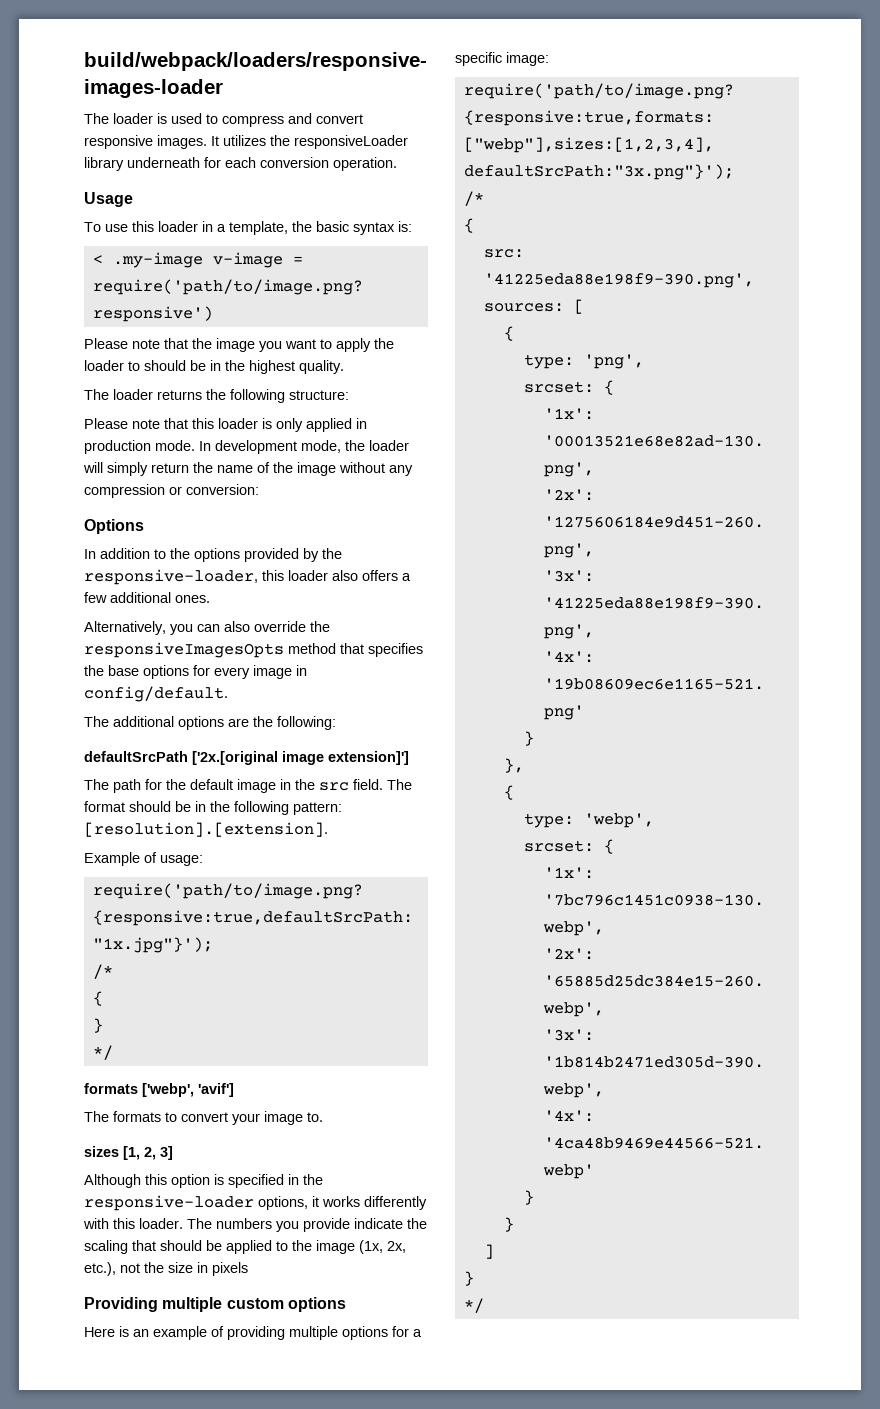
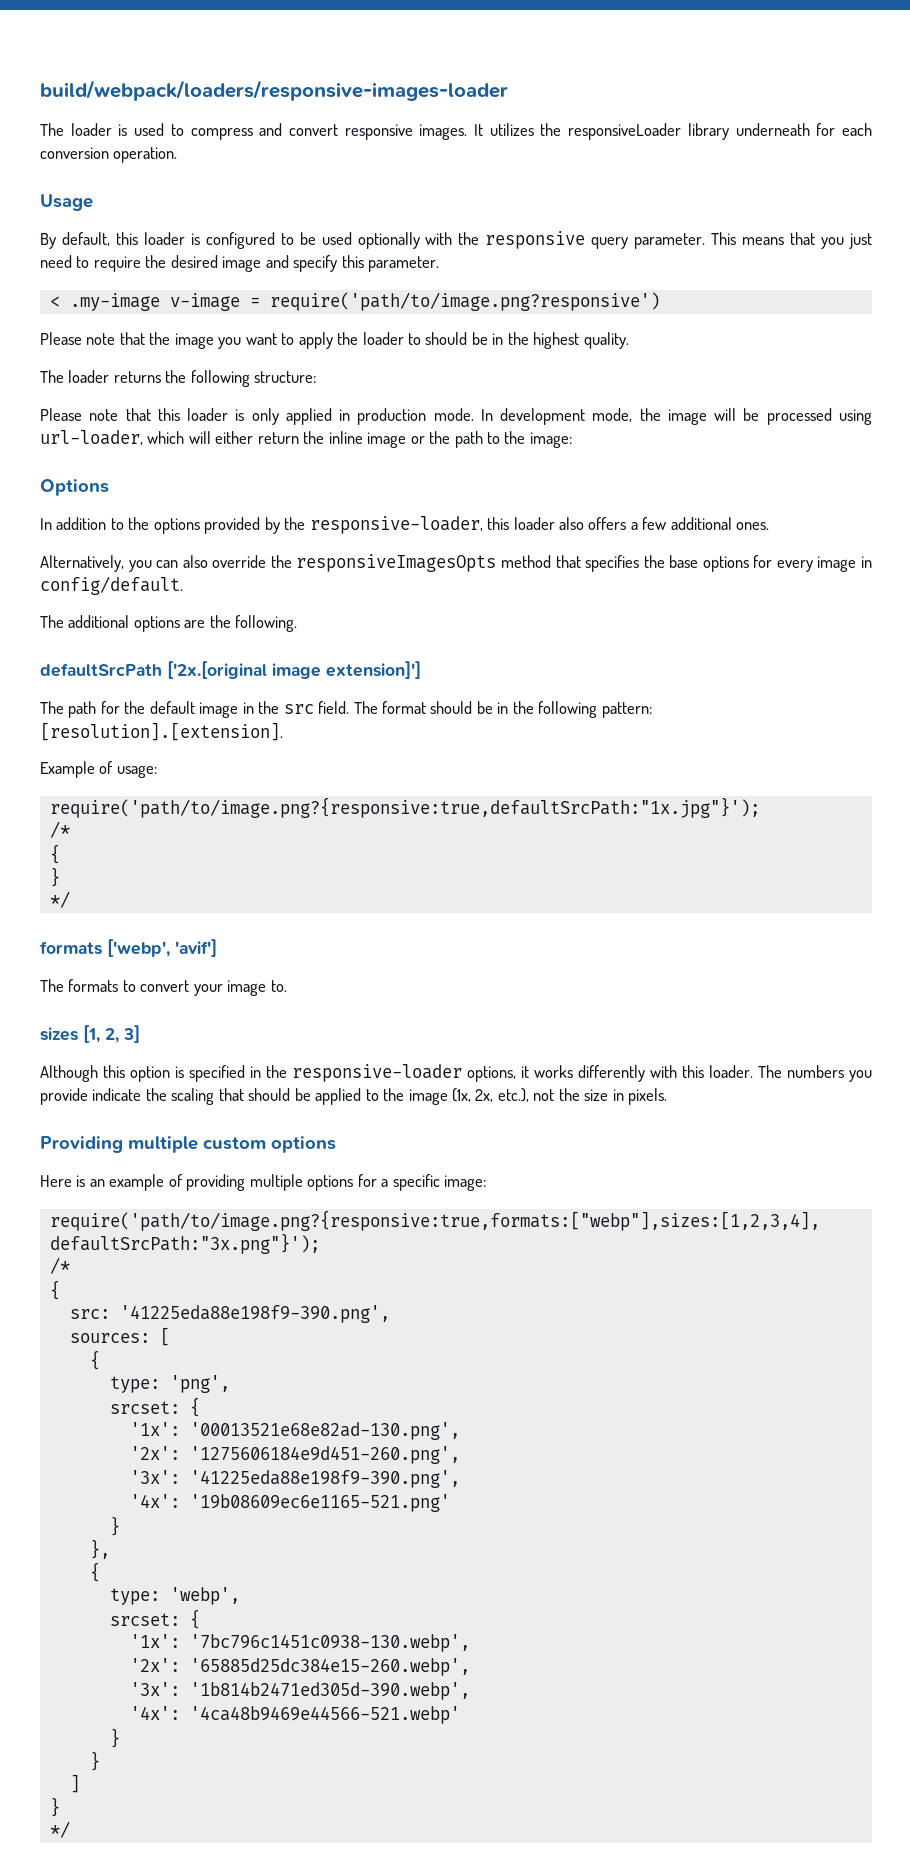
- To use this loader in a template, the basic syntax is:
+ By default, this loader is configured to be used optionally with the responsive query parameter. This means that you just need to require the desired image and specify this parameter.
- In development mode, the loader will simply return the name of the image without any compression or conversion:
+ In development mode, the image will be processed using url-loader, which will either return the inline image or the path to the image:
- The additional options are the following:
+ The additional options are the following.
- The numbers you provide indicate the scaling that should be applied to the image (1x, 2x, etc.), not the size in pixels
+ The numbers you provide indicate the scaling that should be applied to the image (1x, 2x, etc.), not the size in pixels.

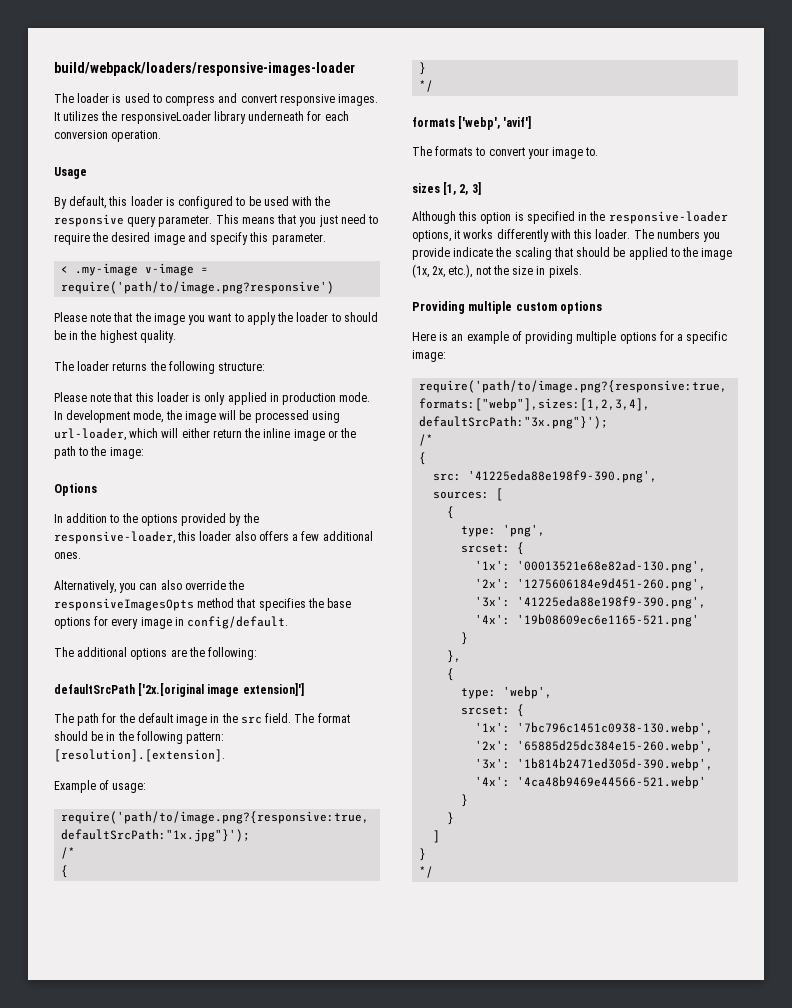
- By default, this loader is configured to be used optionally with the responsive query parameter.
+ By default, this loader is configured to be used with the responsive query parameter.
- The additional options are the following.
+ The additional options are the following:

